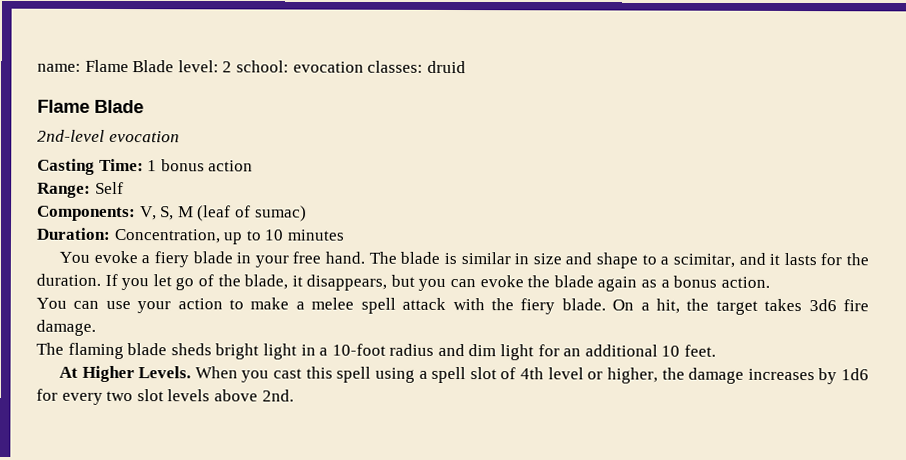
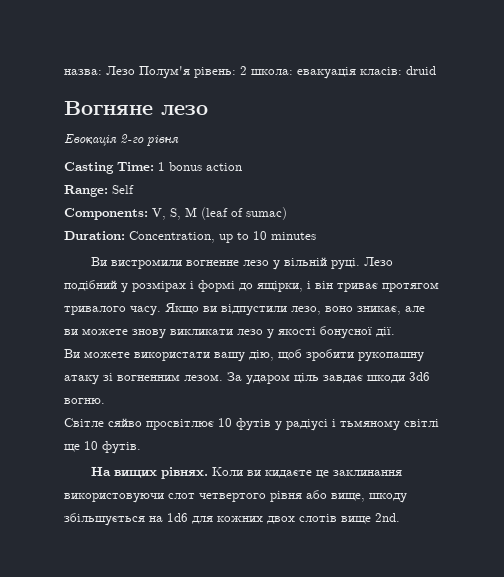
- name: Flame Blade level: 2 school: evocation classes: druid
- Flame Blade
- 2nd-level evocation
+ назва: Лезо Полум'я рівень: 2 школа: евакуація класів: druid
+ Вогняне лезо
+ Евокація 2-го рівня
- You evoke a fiery blade in your free hand. The blade is similar in size and shape to a scimitar, and it lasts for the duration. If you let go of the blade, it disappears, but you can evoke the blade again as a bonus action.
- You can use your action to make a melee spell attack with the fiery blade. On a hit, the target takes 3d6 fire damage.
- The flaming blade sheds bright light in a 10-foot radius and dim light for an additional 10 feet.
- At Higher Levels. When you cast this spell using a spell slot of 4th level or higher, the damage increases by 1d6 for every two slot levels above 2nd.
+ Ви вистромили вогненне лезо у вільній руці. Лезо подібний у розмірах і формі до ящірки, і він триває протягом тривалого часу. Якщо ви відпустили лезо, воно зникає, але ви можете знову викликати лезо у якості бонусної дії.
+ Ви можете використати вашу дію, щоб зробити рукопашну атаку зі вогненним лезом. За ударом ціль завдає шкоди 3d6 вогню.
+ Світле сяйво просвітлює 10 футів у радіусі і тьмяному світлі ще 10 футів.
+ На вищих рівнях. Коли ви кидаєте це заклинання використовуючи слот четвертого рівня або вище, шкоду збільшується на 1d6 для кожних двох слотів вище 2nd.

